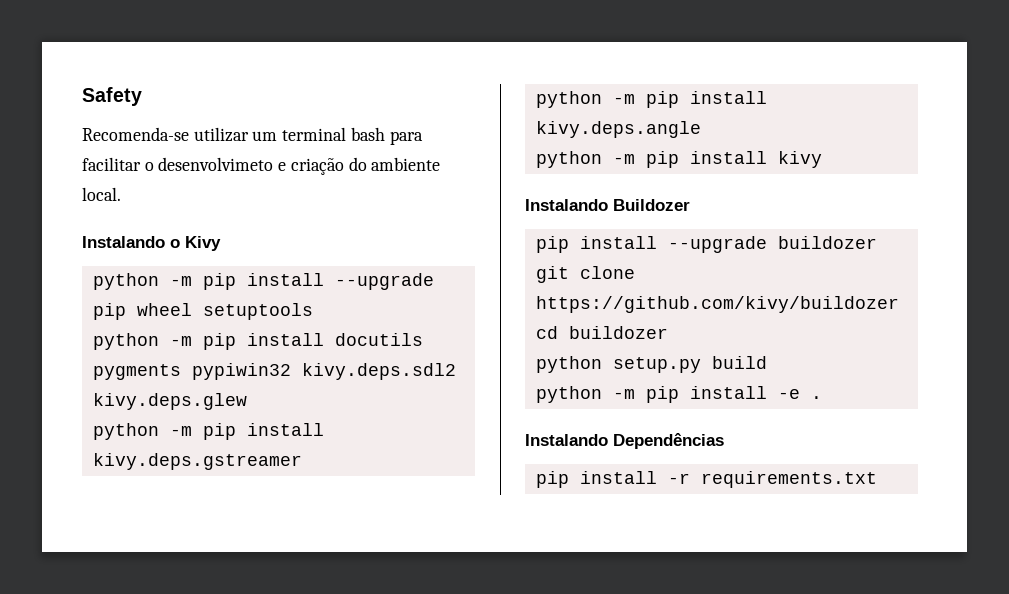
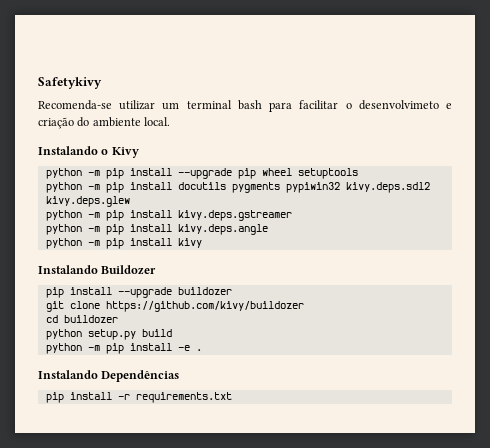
- Safety
+ Safetykivy

